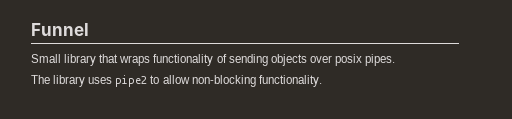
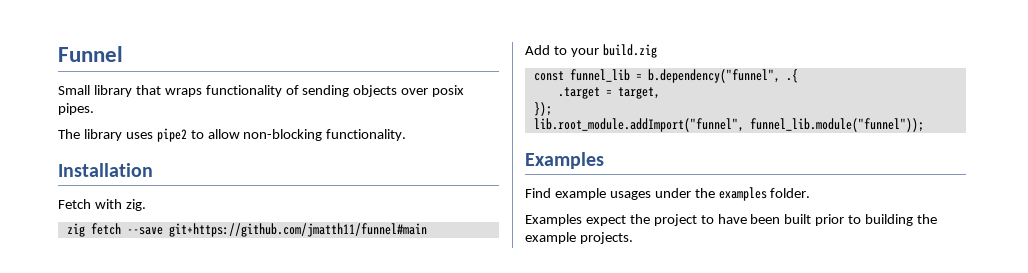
+ Installation
+ Fetch with zig.
+ zig fetch --save git+https://github.com/jmatth11/funnel#main
+ Add to your build.zig
+ const funnel_lib = b.dependency("funnel", .{
+ .target = target,
+ });
+ lib.root_module.addImport("funnel", funnel_lib.module("funnel"));
+ Examples
+ Find example usages under the examples folder.
+ Examples expect the project to have been built prior to building the example projects.

